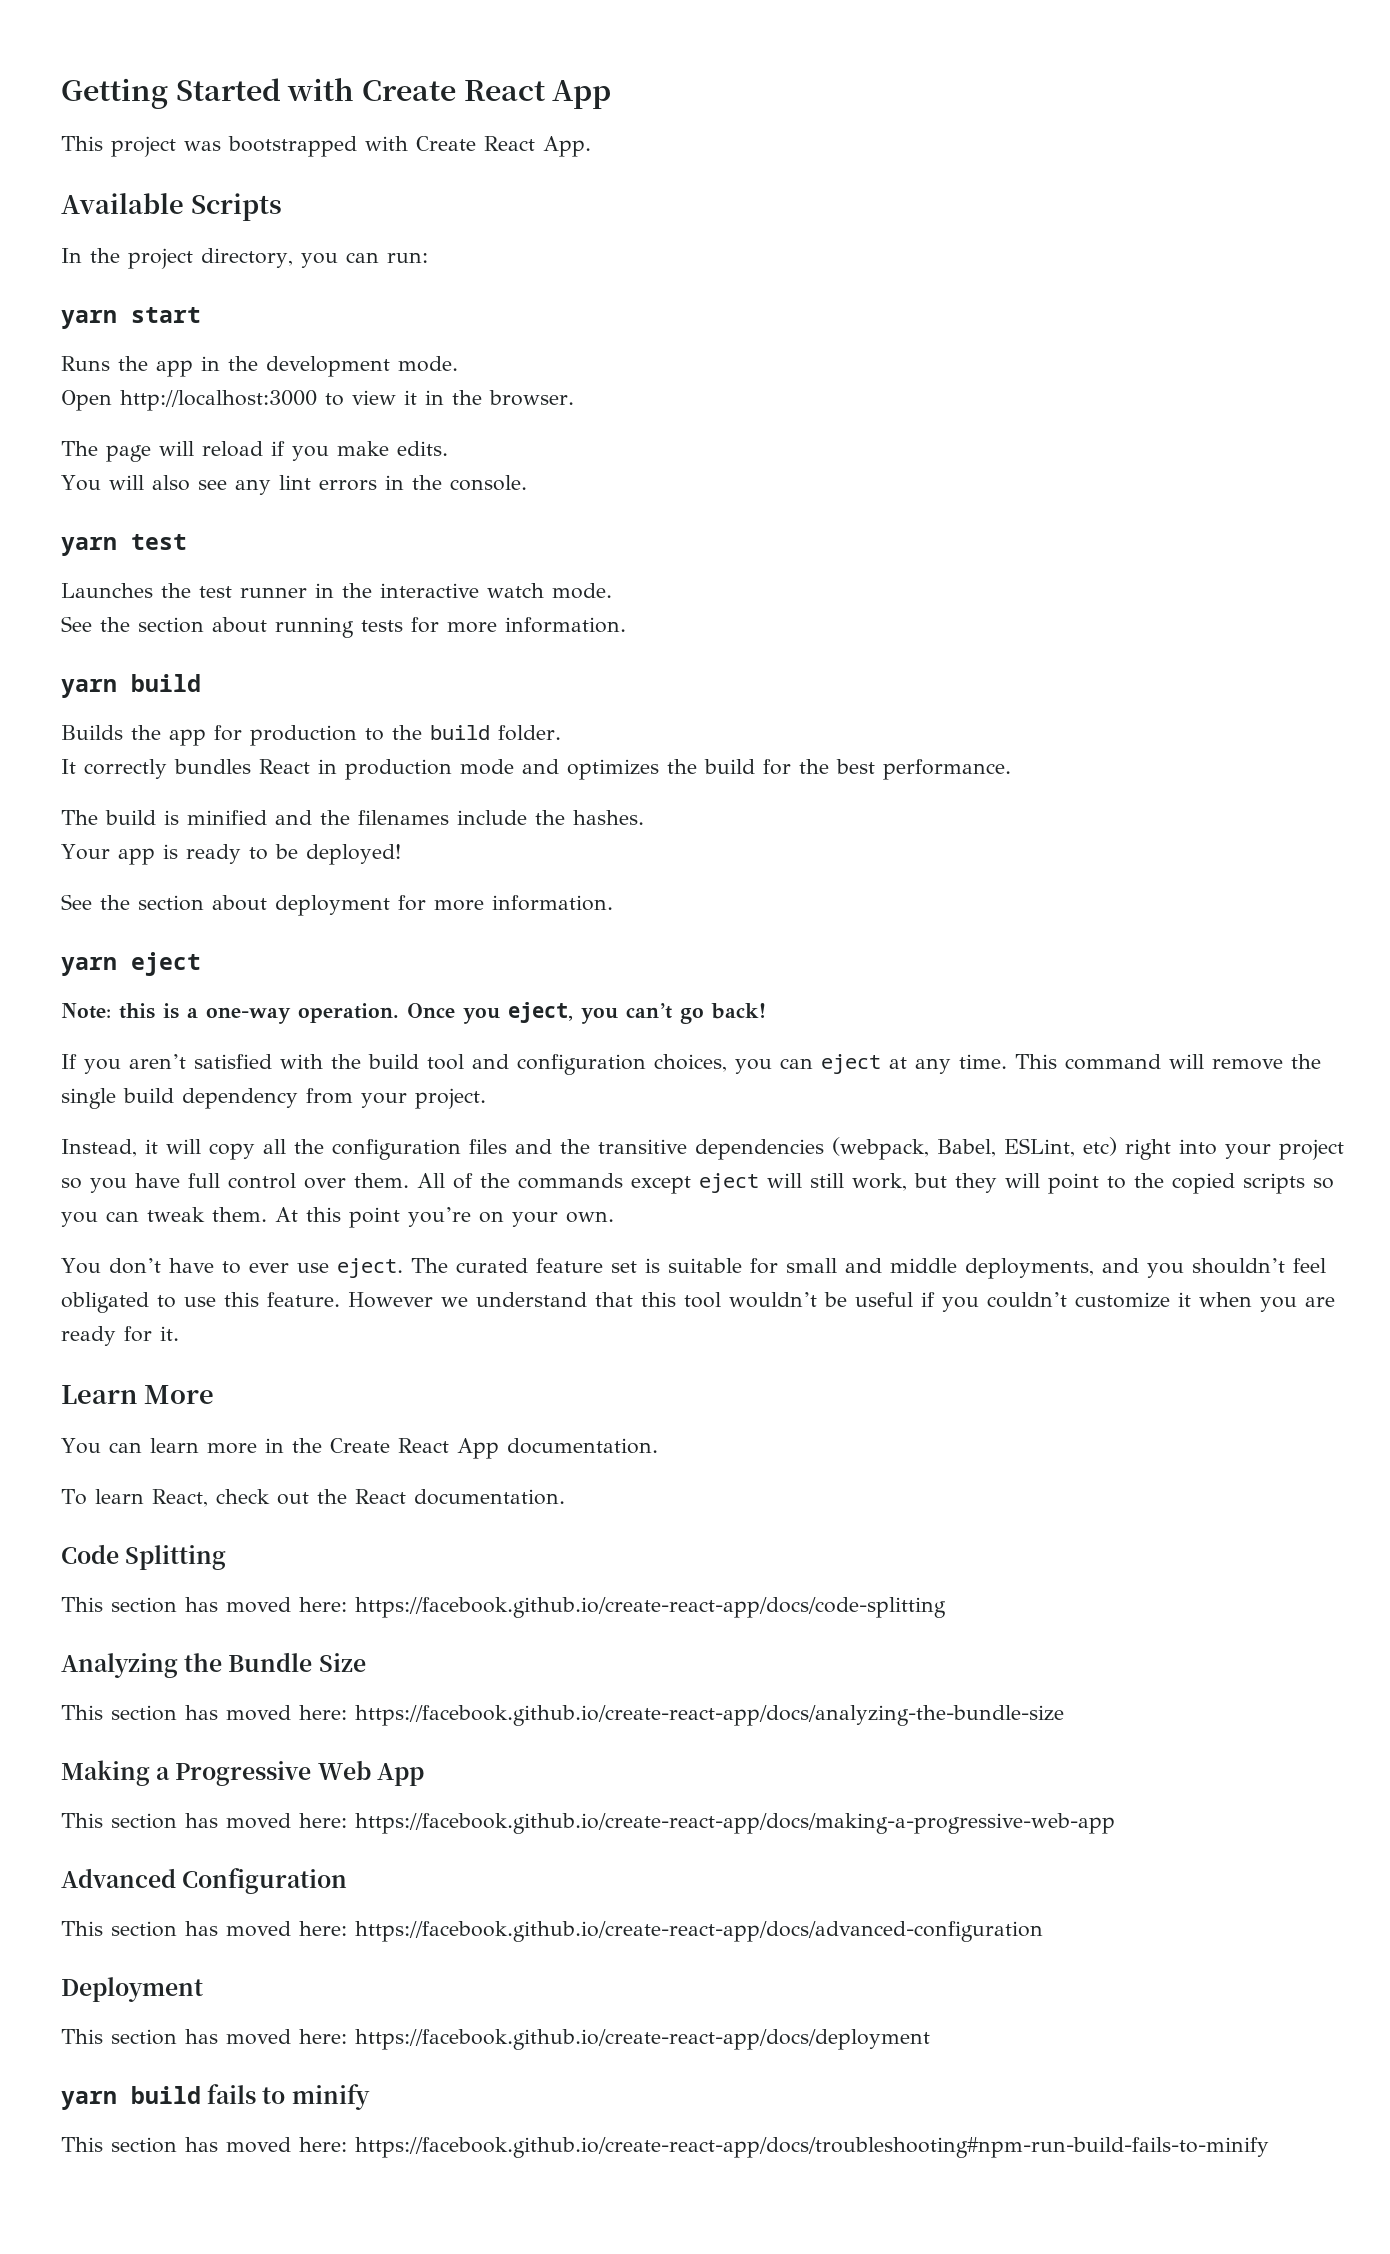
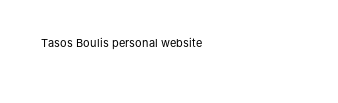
- Getting Started with Create React App
- This project was bootstrapped with Create React App.
- Available Scripts
- In the project directory, you can run:
- yarn start
- Runs the app in the development mode.
- Open http://localhost:3000 to view it in the browser.
- The page will reload if you make edits.
- You will also see any lint errors in the console.
- yarn test
- Launches the test runner in the interactive watch mode.
- See the section about running tests for more information.
- yarn build
- Builds the app for production to the build folder.
- It correctly bundles React in production mode and optimizes the build for the best performance.
- The build is minified and the filenames include the hashes.
- Your app is ready to be deployed!
- See the section about deployment for more information.
- yarn eject
- Note: this is a one-way operation. Once you eject, you can’t go back!
- If you aren’t satisfied with the build tool and configuration choices, you can eject at any time. This command will remove the single build dependency from your project.
- Instead, it will copy all the configuration files and the transitive dependencies (webpack, Babel, ESLint, etc) right into your project so you have full control over them. All of the commands except eject will still work, but they will point to the copied scripts so you can tweak them. At this point you’re on your own.
- You don’t have to ever use eject. The curated feature set is suitable for small and middle deployments, and you shouldn’t feel obligated to use this feature. However we understand that this tool wouldn’t be useful if you couldn’t customize it when you are ready for it.
- Learn More
- You can learn more in the Create React App documentation.
- To learn React, check out the React documentation.
- Code Splitting
- This section has moved here: https://facebook.github.io/create-react-app/docs/code-splitting
- Analyzing the Bundle Size
- This section has moved here: https://facebook.github.io/create-react-app/docs/analyzing-the-bundle-size
- Making a Progressive Web App
- This section has moved here: https://facebook.github.io/create-react-app/docs/making-a-progressive-web-app
- Advanced Configuration
- This section has moved here: https://facebook.github.io/create-react-app/docs/advanced-configuration
- Deployment
- This section has moved here: https://facebook.github.io/create-react-app/docs/deployment
- yarn build fails to minify
- This section has moved here: https://facebook.github.io/create-react-app/docs/troubleshooting#npm-run-build-fails-to-minify
+ Tasos Boulis personal website

